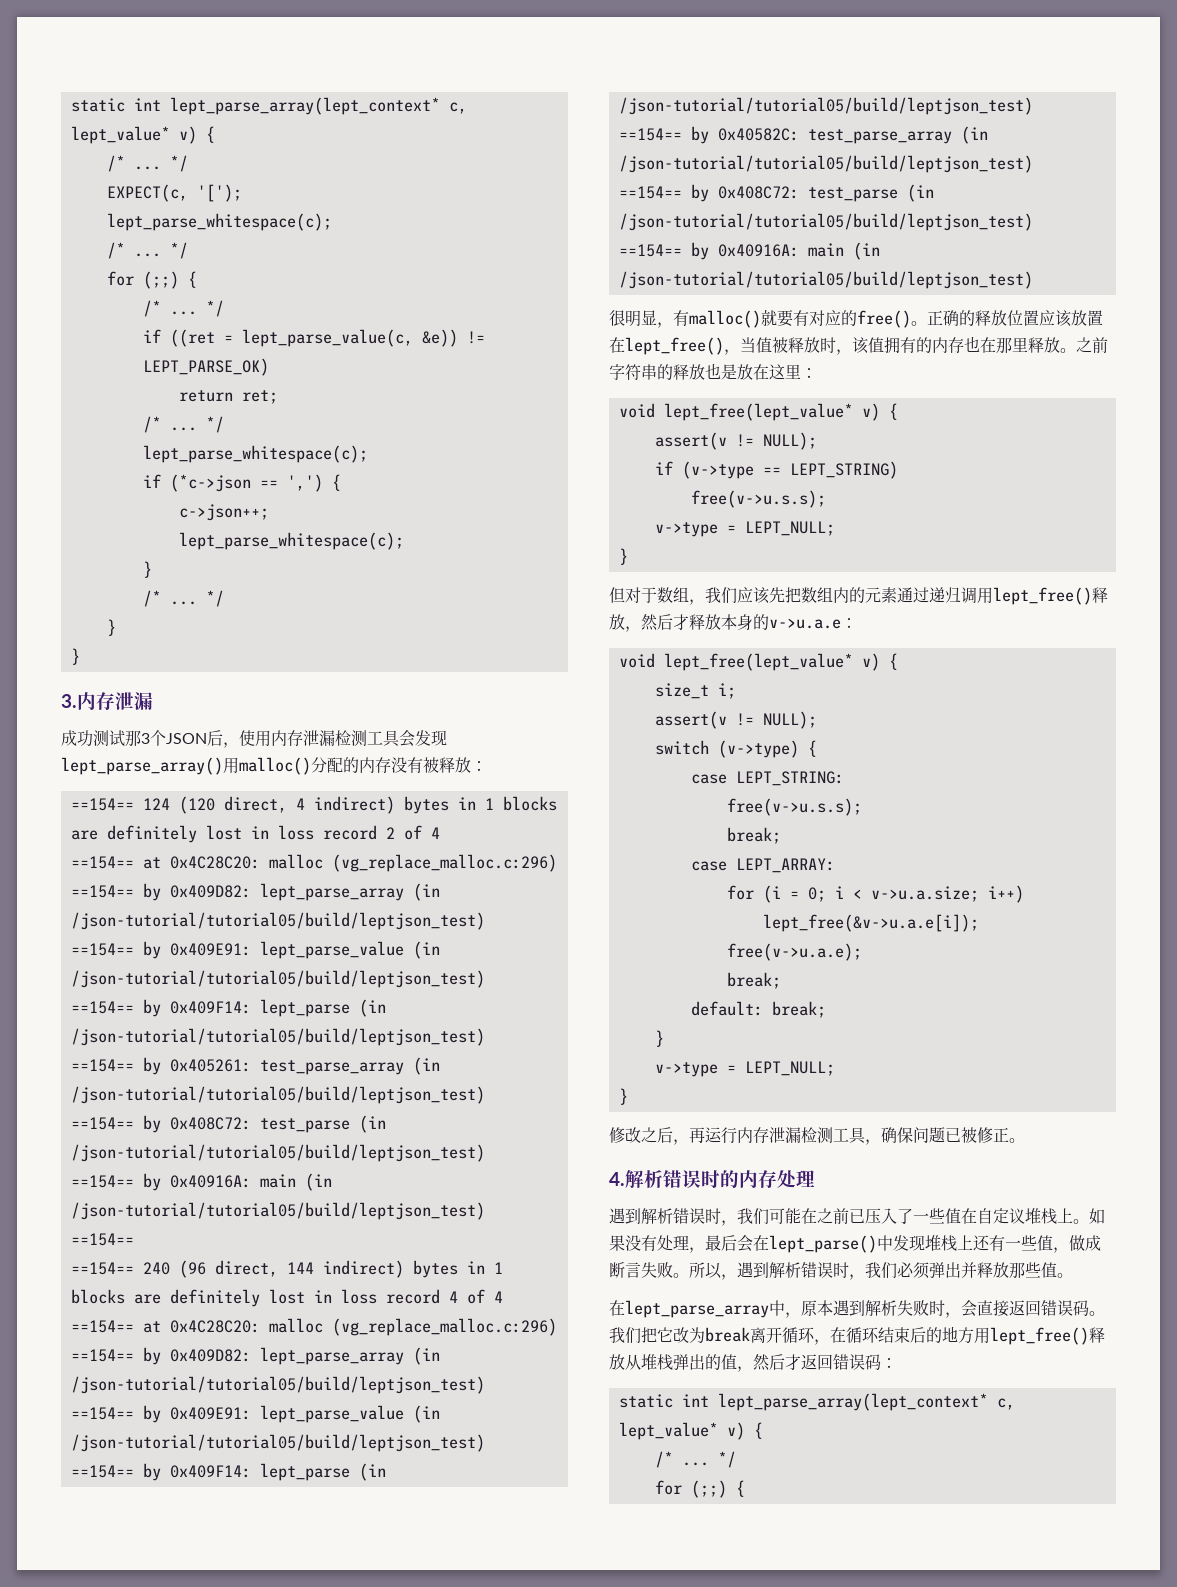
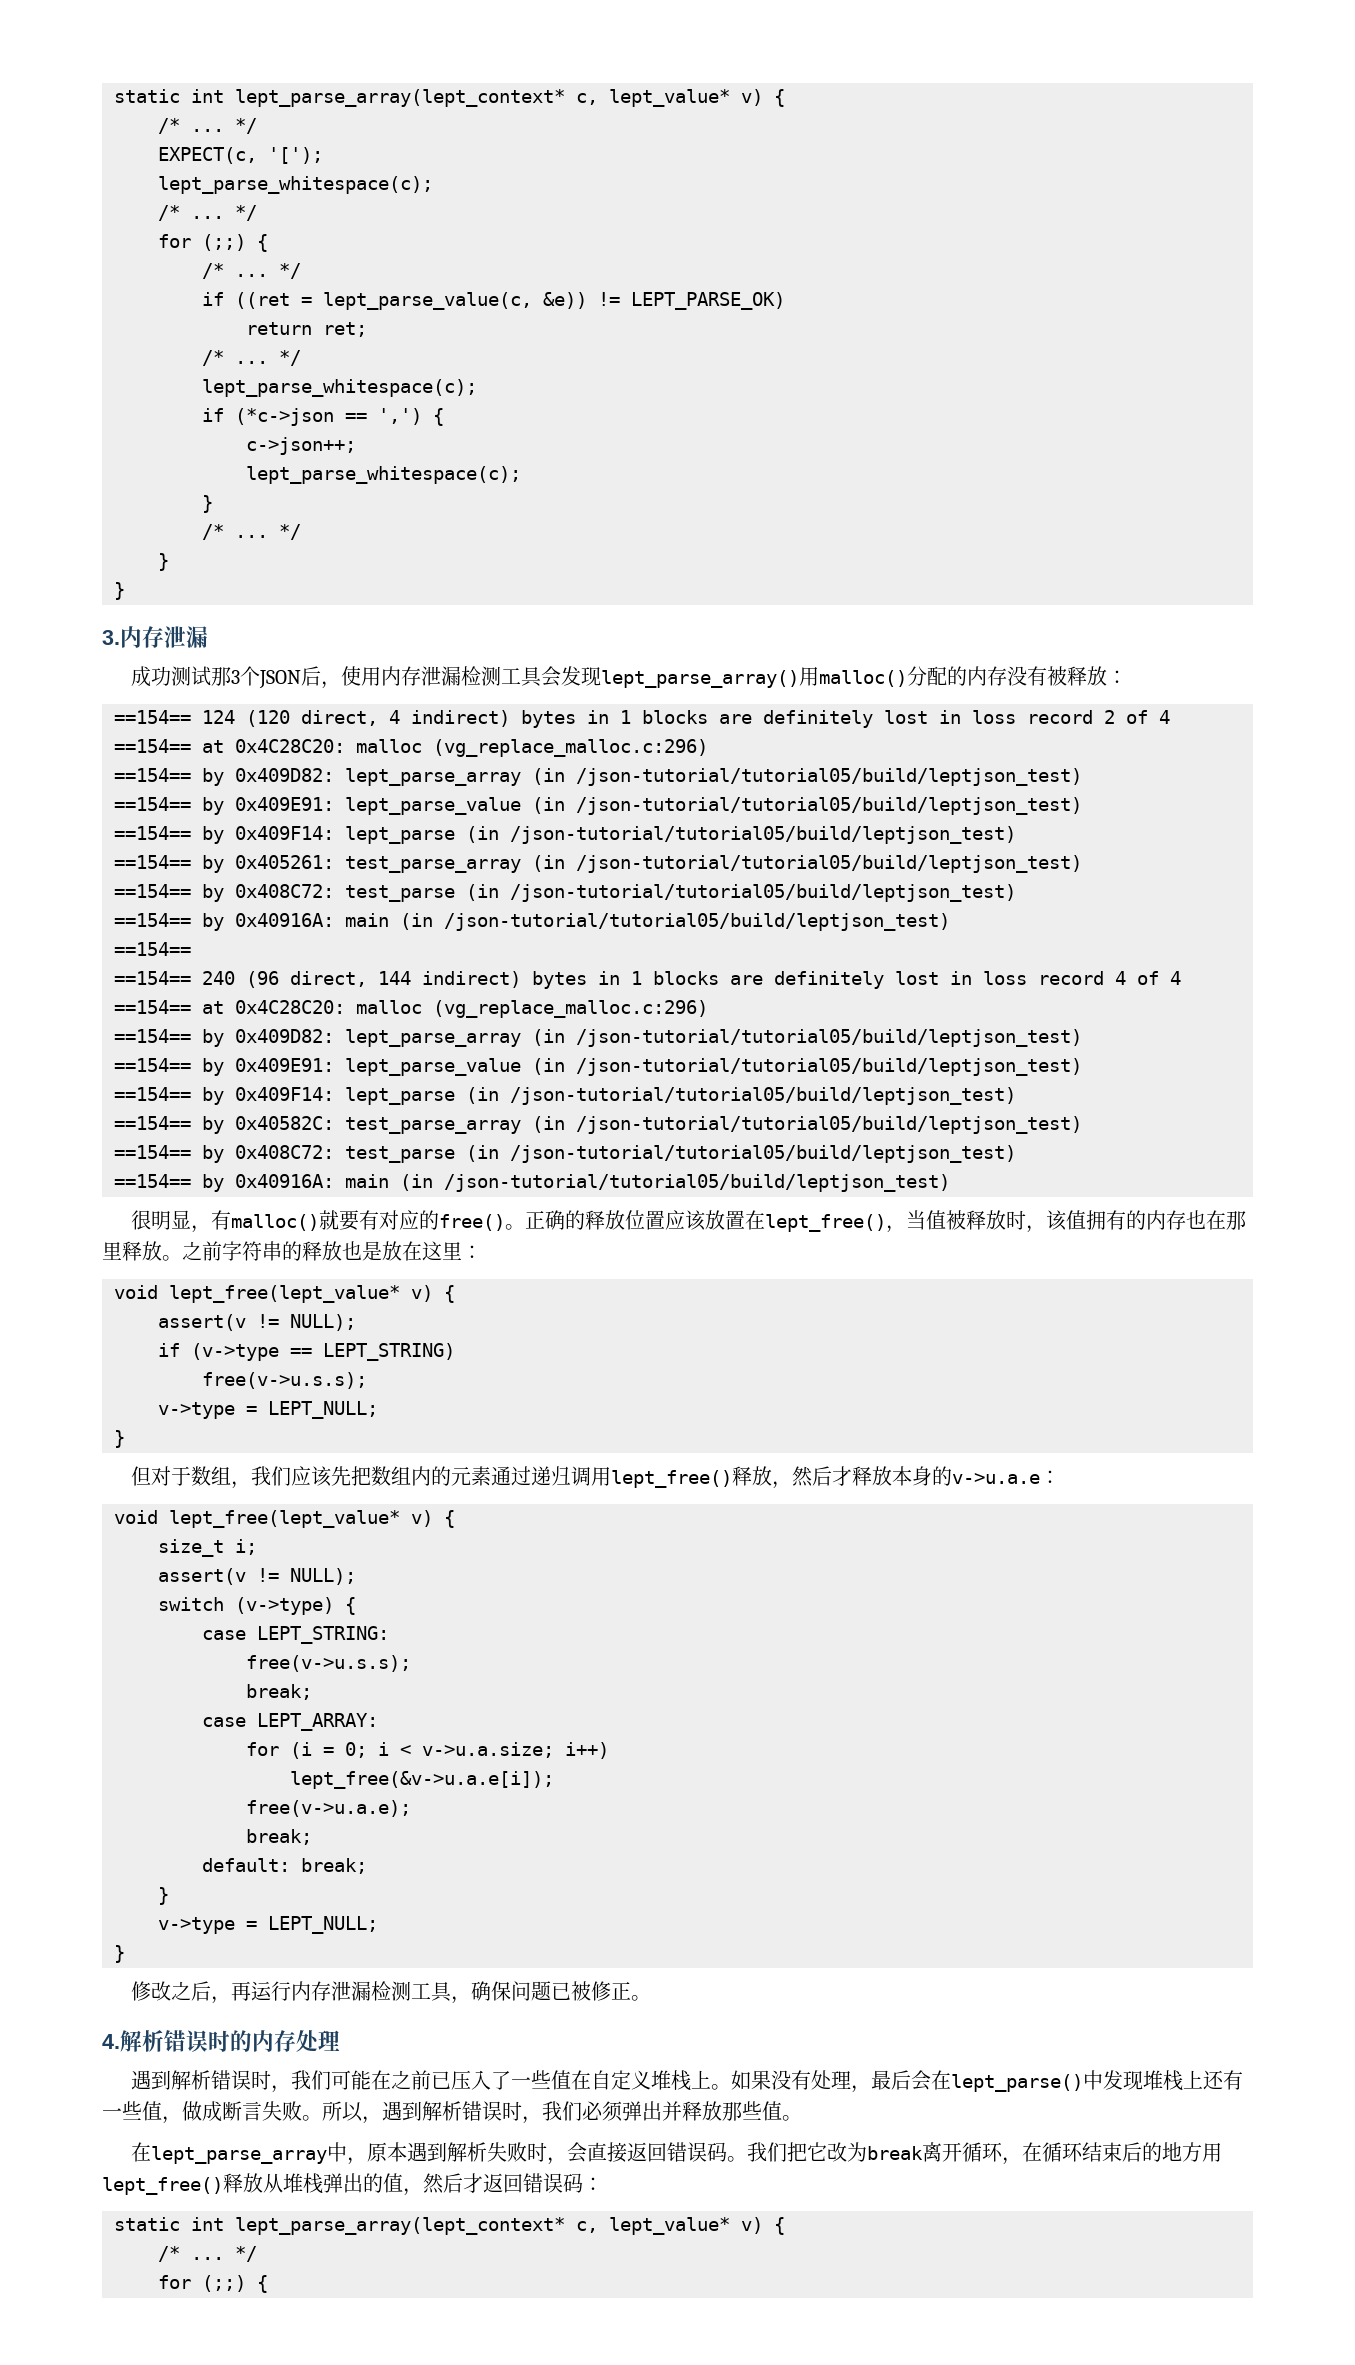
- 遇到解析错误时，我们可能在之前已压入了一些值在自定议堆栈上。
+ 遇到解析错误时，我们可能在之前已压入了一些值在自定义堆栈上。

